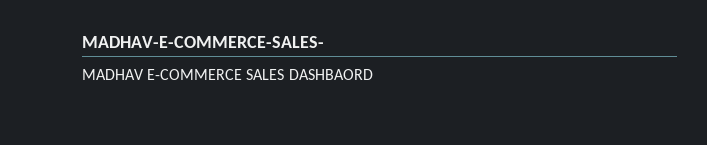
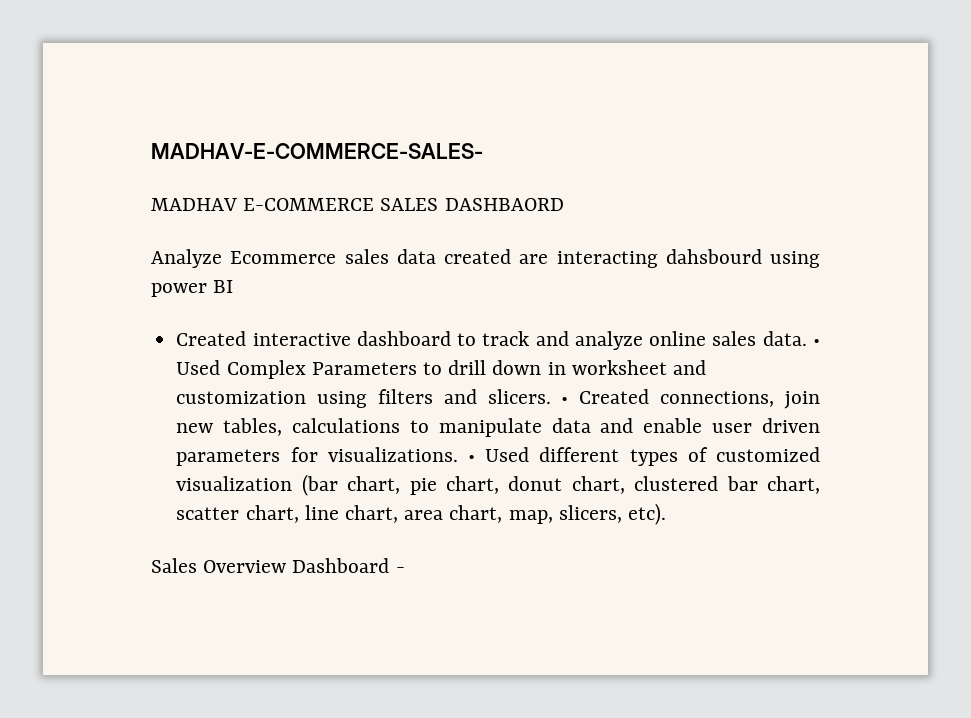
+ Analyze Ecommerce sales data created are interacting dahsbourd using power BI
+ Created interactive dashboard to track and analyze online sales data. • Used Complex Parameters to drill down in worksheet and customization using filters and slicers. • Created connections, join new tables, calculations to manipulate data and enable user driven parameters for visualizations. • Used different types of customized visualization (bar chart, pie chart, donut chart, clustered bar chart, scatter chart, line chart, area chart, map, slicers, etc).
+ Sales Overview Dashboard -

